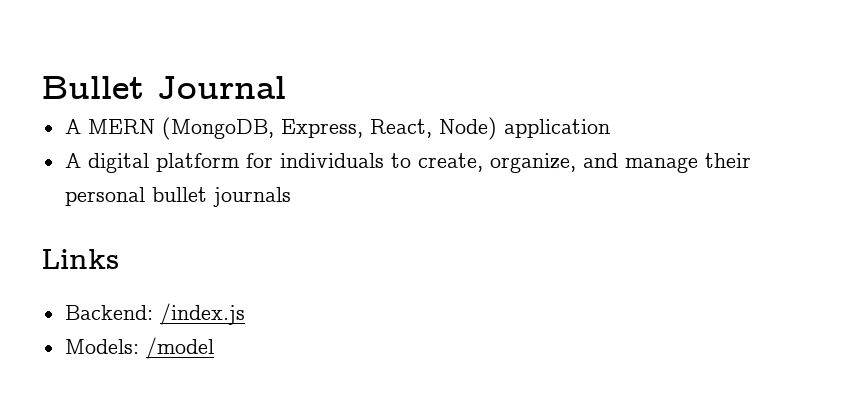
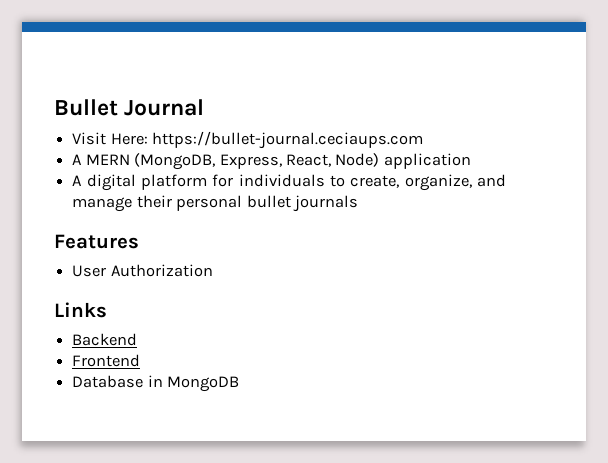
+ Visit Here: https://bullet-journal.ceciaups.com
+ Features
+ User Authorization
  Links
- Backend: /index.js
- Models: /model
+ Backend
+ Frontend
+ Database in MongoDB

